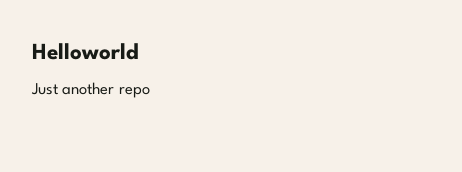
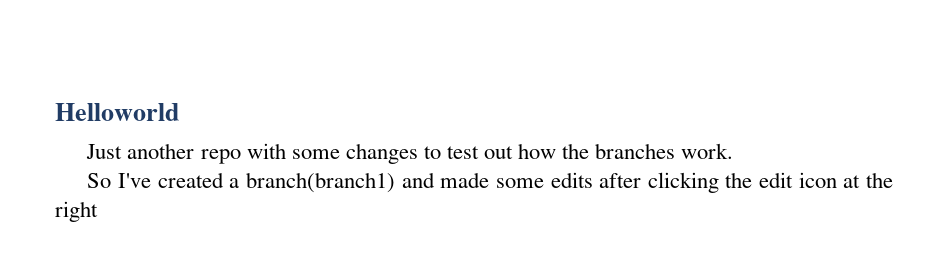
- Just another repo
+ Just another repo with some changes to test out how the branches work.
+ So I've created a branch(branch1) and made some edits after clicking the edit icon at the right

